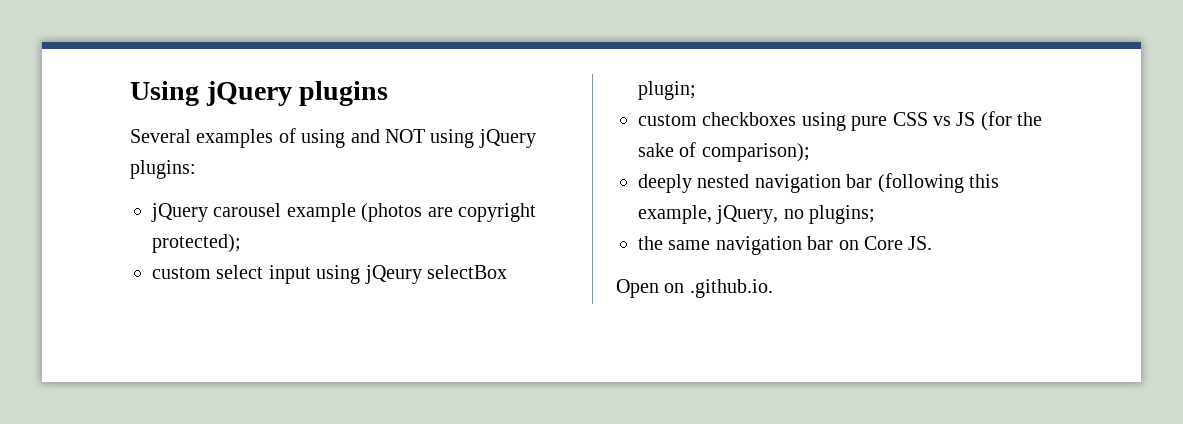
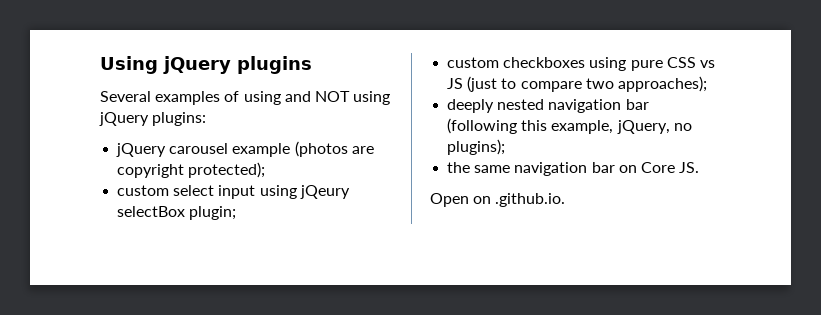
- custom checkboxes using pure CSS vs JS (for the sake of comparison);
+ custom checkboxes using pure CSS vs JS (just to compare two approaches);
- deeply nested navigation bar (following this example, jQuery, no plugins;
+ deeply nested navigation bar (following this example, jQuery, no plugins);

